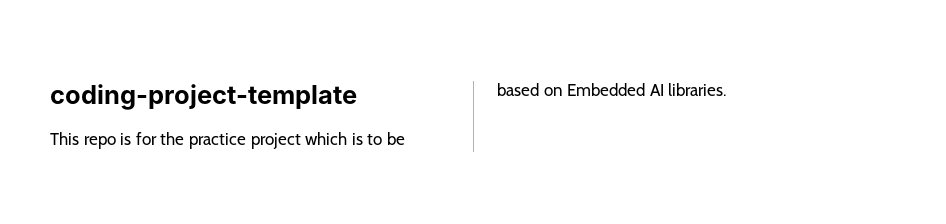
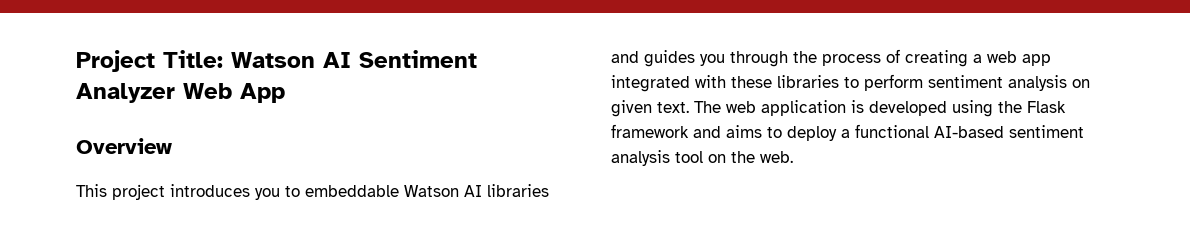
- coding-project-template
- This repo is for the practice project which is to be based on Embedded AI libraries.
+ Project Title: Watson AI Sentiment Analyzer Web App
+ Overview
+ This project introduces you to embeddable Watson AI libraries and guides you through the process of creating a web app integrated with these libraries to perform sentiment analysis on given text. The web application is developed using the Flask framework and aims to deploy a functional AI-based sentiment analysis tool on the web.

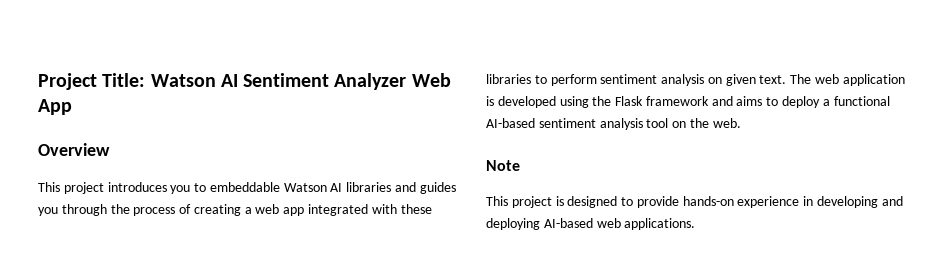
+ Note
+ This project is designed to provide hands-on experience in developing and deploying AI-based web applications.

